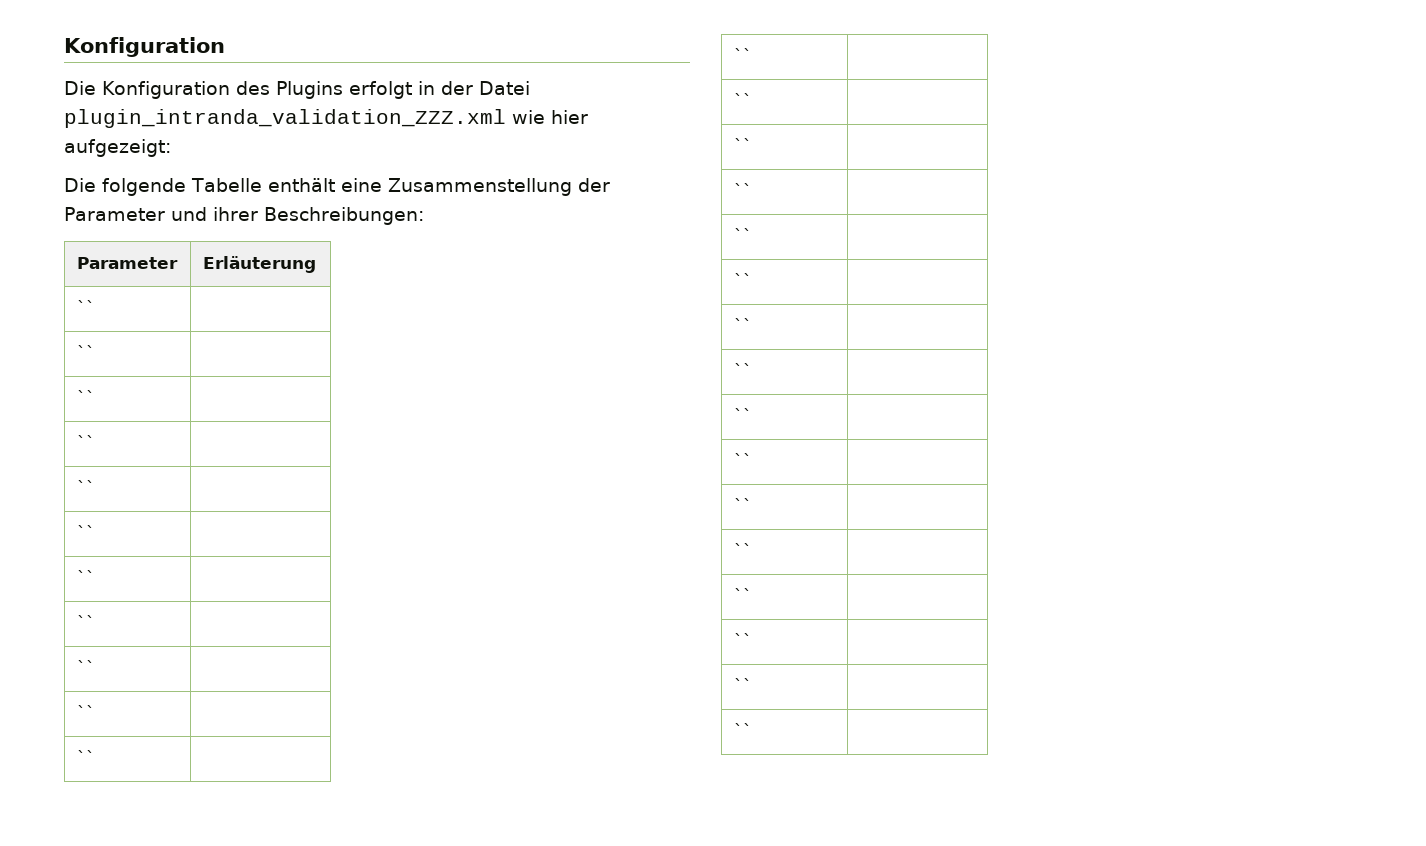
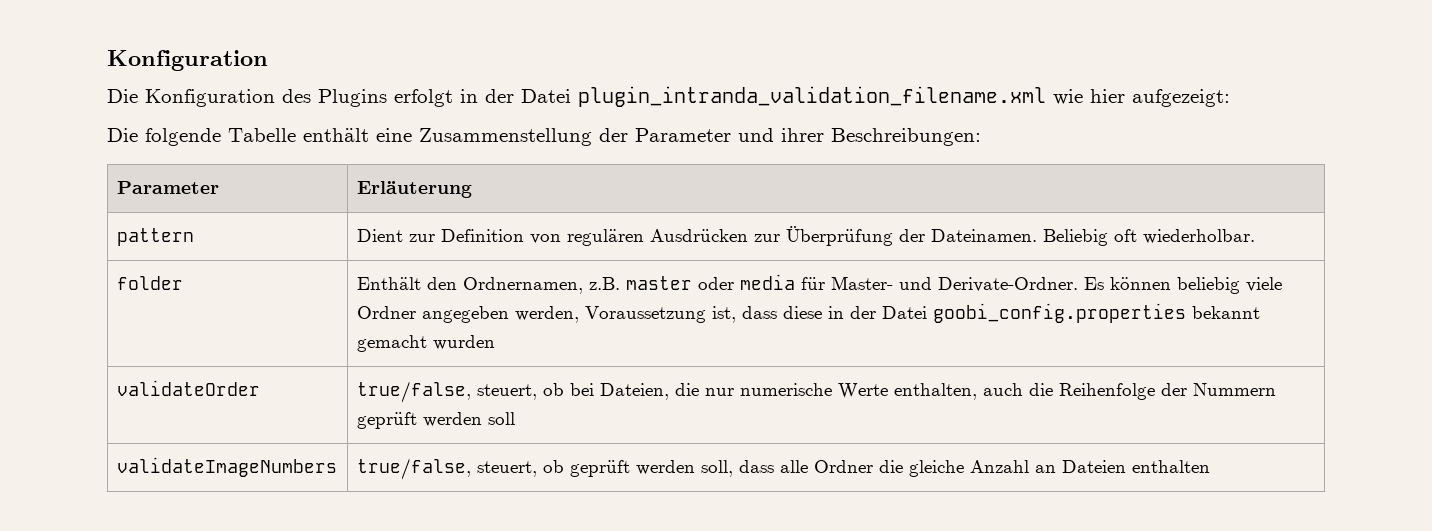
- Die Konfiguration des Plugins erfolgt in der Datei plugin_intranda_validation_ZZZ.xml wie hier aufgezeigt:
+ Die Konfiguration des Plugins erfolgt in der Datei plugin_intranda_validation_filename.xml wie hier aufgezeigt:
  Parameter | Erläuterung
- `` |
- `` |
- `` |
- `` |
- `` |
- `` |
- `` |
- `` |
- `` |
- `` |
- `` |
- `` |
- `` |
- `` |
- `` |
- `` |
- `` |
- `` |
- `` |
- `` |
- `` |
- `` |
- `` |
- `` |
- `` |
- `` |
- `` |
+ pattern | Dient zur Definition von regulären Ausdrücken zur Überprüfung der Dateinamen. Beliebig oft wiederholbar.
+ folder | Enthält den Ordnernamen, z.B. master oder media für Master- und Derivate-Ordner. Es können beliebig viele Ordner angegeben werden, Voraussetzung ist, dass diese in der Datei goobi_config.properties bekannt gemacht wurden
+ validateOrder | true/false, steuert, ob bei Dateien, die nur numerische Werte enthalten, auch die Reihenfolge der Nummern geprüft werden soll
+ validateImageNumbers | true/false, steuert, ob geprüft werden soll, dass alle Ordner die gleiche Anzahl an Dateien enthalten

